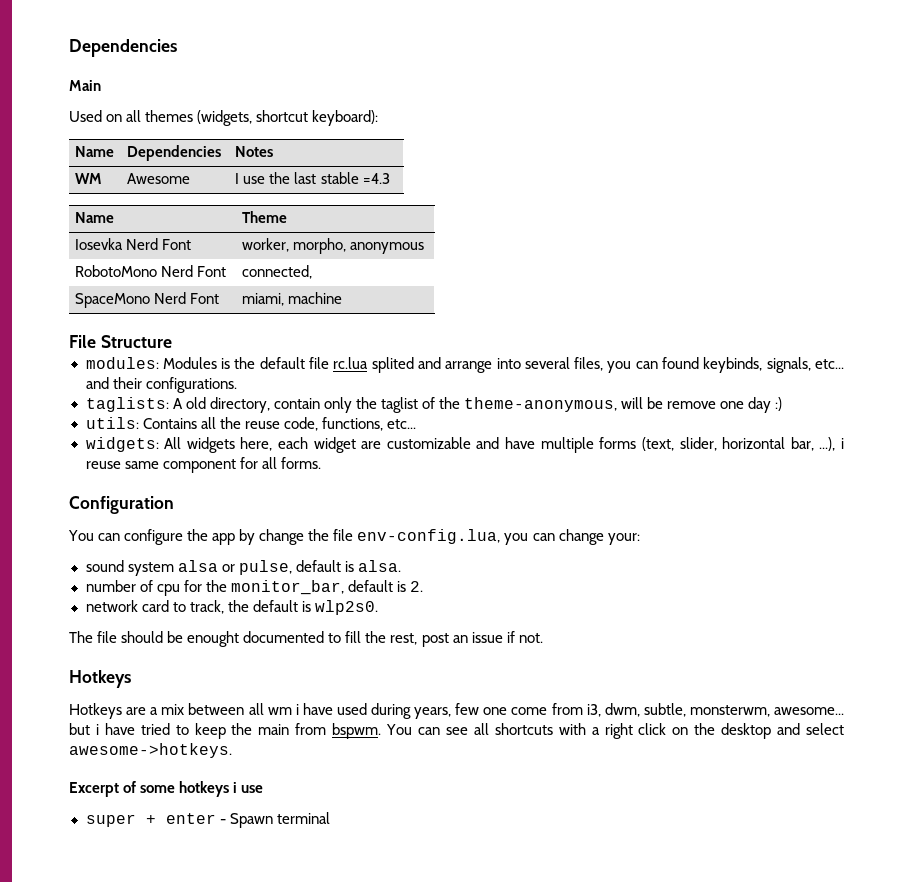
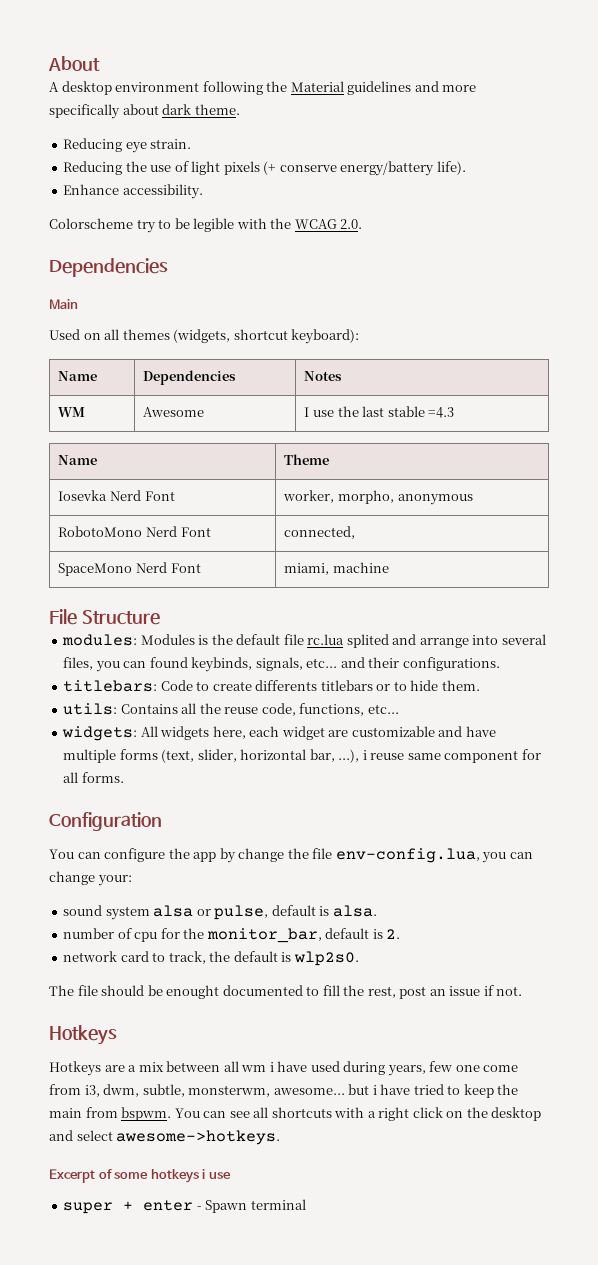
+ About
+ A desktop environment following the Material guidelines and more specifically about dark theme.
+ Reducing eye strain.
+ Reducing the use of light pixels (+ conserve energy/battery life).
+ Enhance accessibility.
+ Colorscheme try to be legible with the WCAG 2.0.
- taglists: A old directory, contain only the taglist of the theme-anonymous, will be remove one day :)
+ titlebars: Code to create differents titlebars or to hide them.

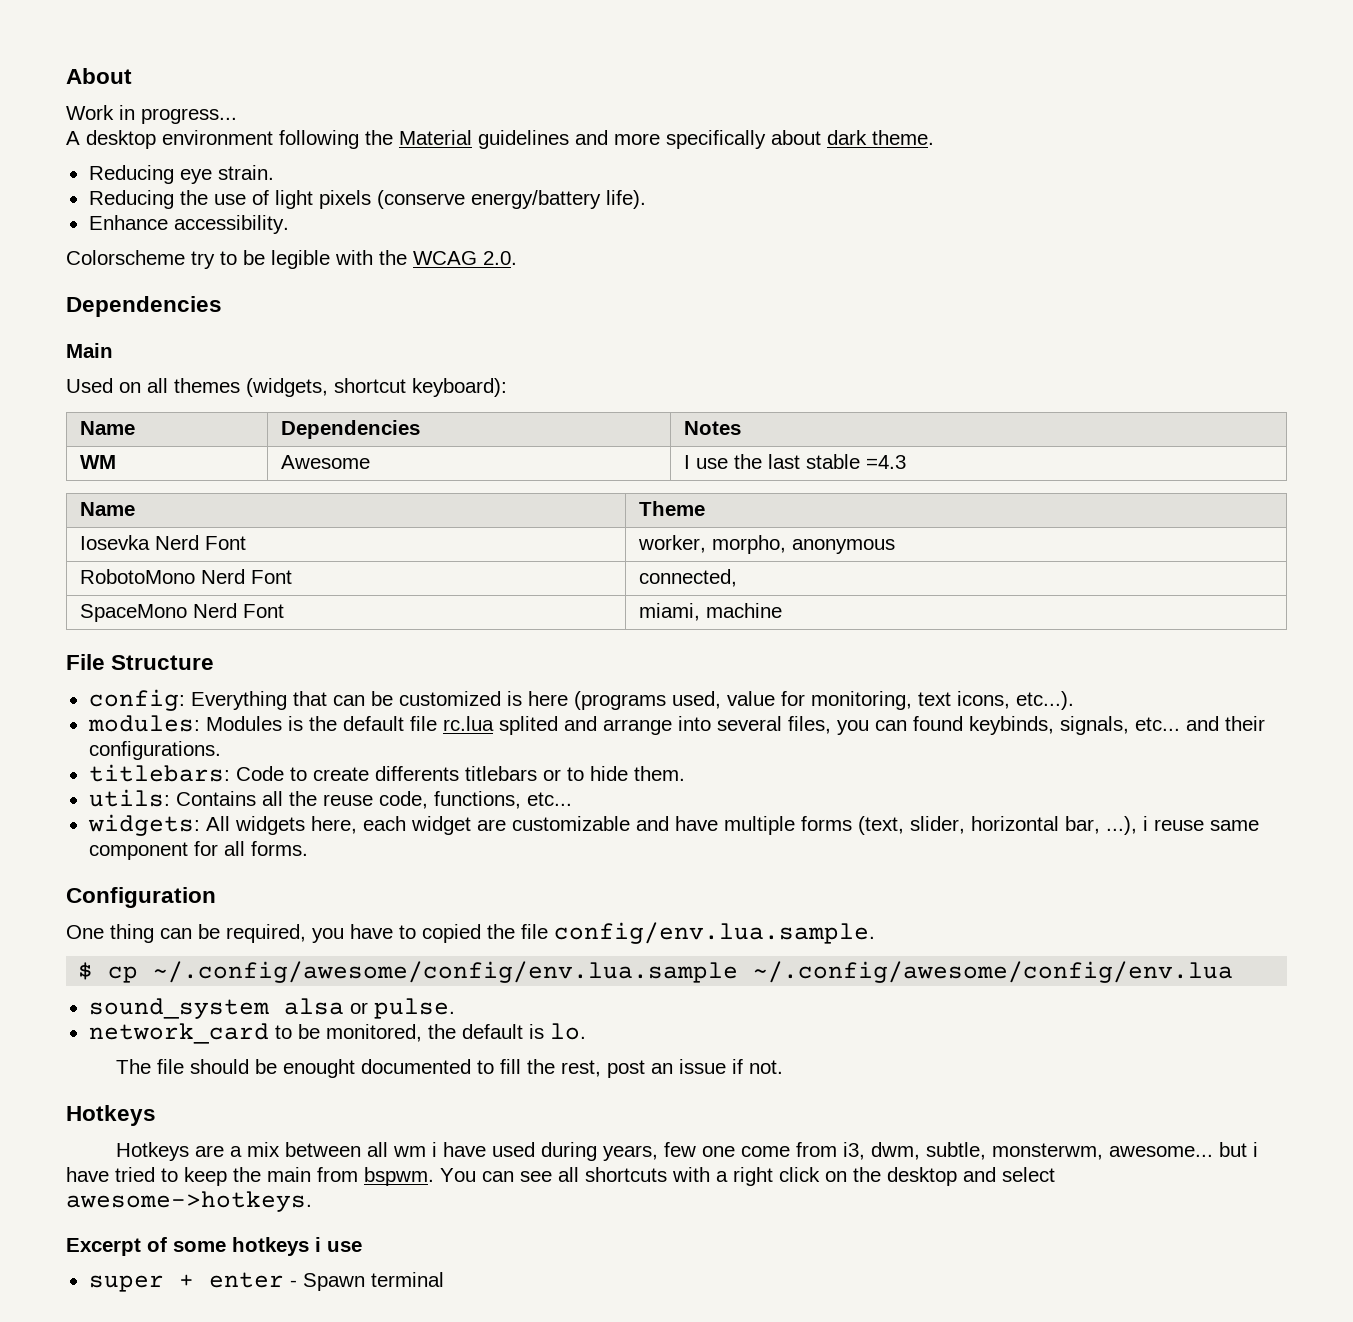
+ Work in progress...
- Reducing the use of light pixels (+ conserve energy/battery life).
+ Reducing the use of light pixels (conserve energy/battery life).
+ config: Everything that can be customized is here (programs used, value for monitoring, text icons, etc...).
- You can configure the app by change the file env-config.lua, you can change your:
- sound system alsa or pulse, default is alsa.
- number of cpu for the monitor_bar, default is 2.
- network card to track, the default is wlp2s0.
+ One thing can be required, you have to copied the file config/env.lua.sample.
+ $ cp ~/.config/awesome/config/env.lua.sample ~/.config/awesome/config/env.lua
+ sound_system alsa or pulse.
+ network_card to be monitored, the default is lo.

